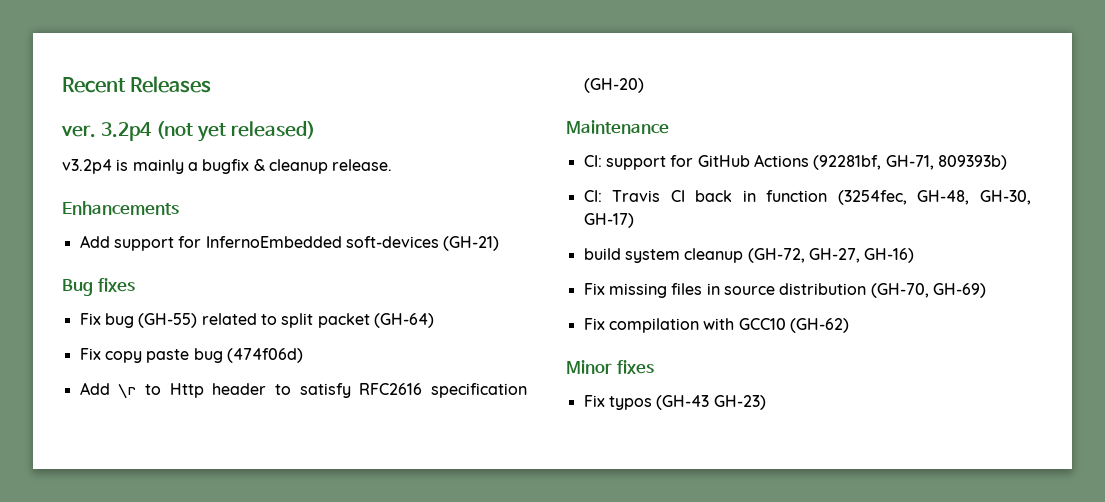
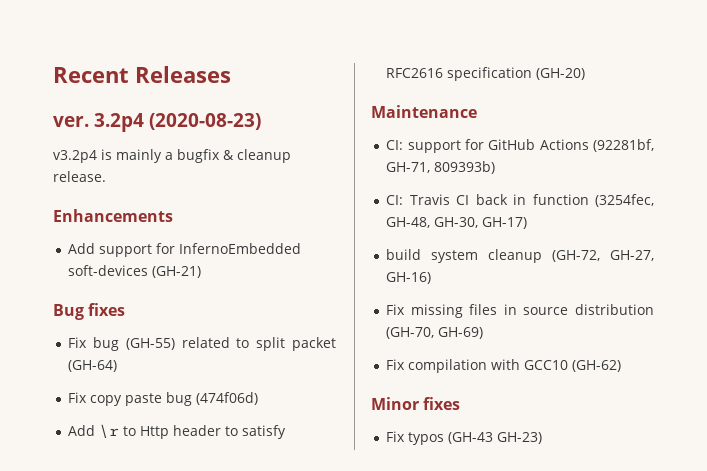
- 3.2p4 (not yet released)
+ 3.2p4 (2020-08-23)

